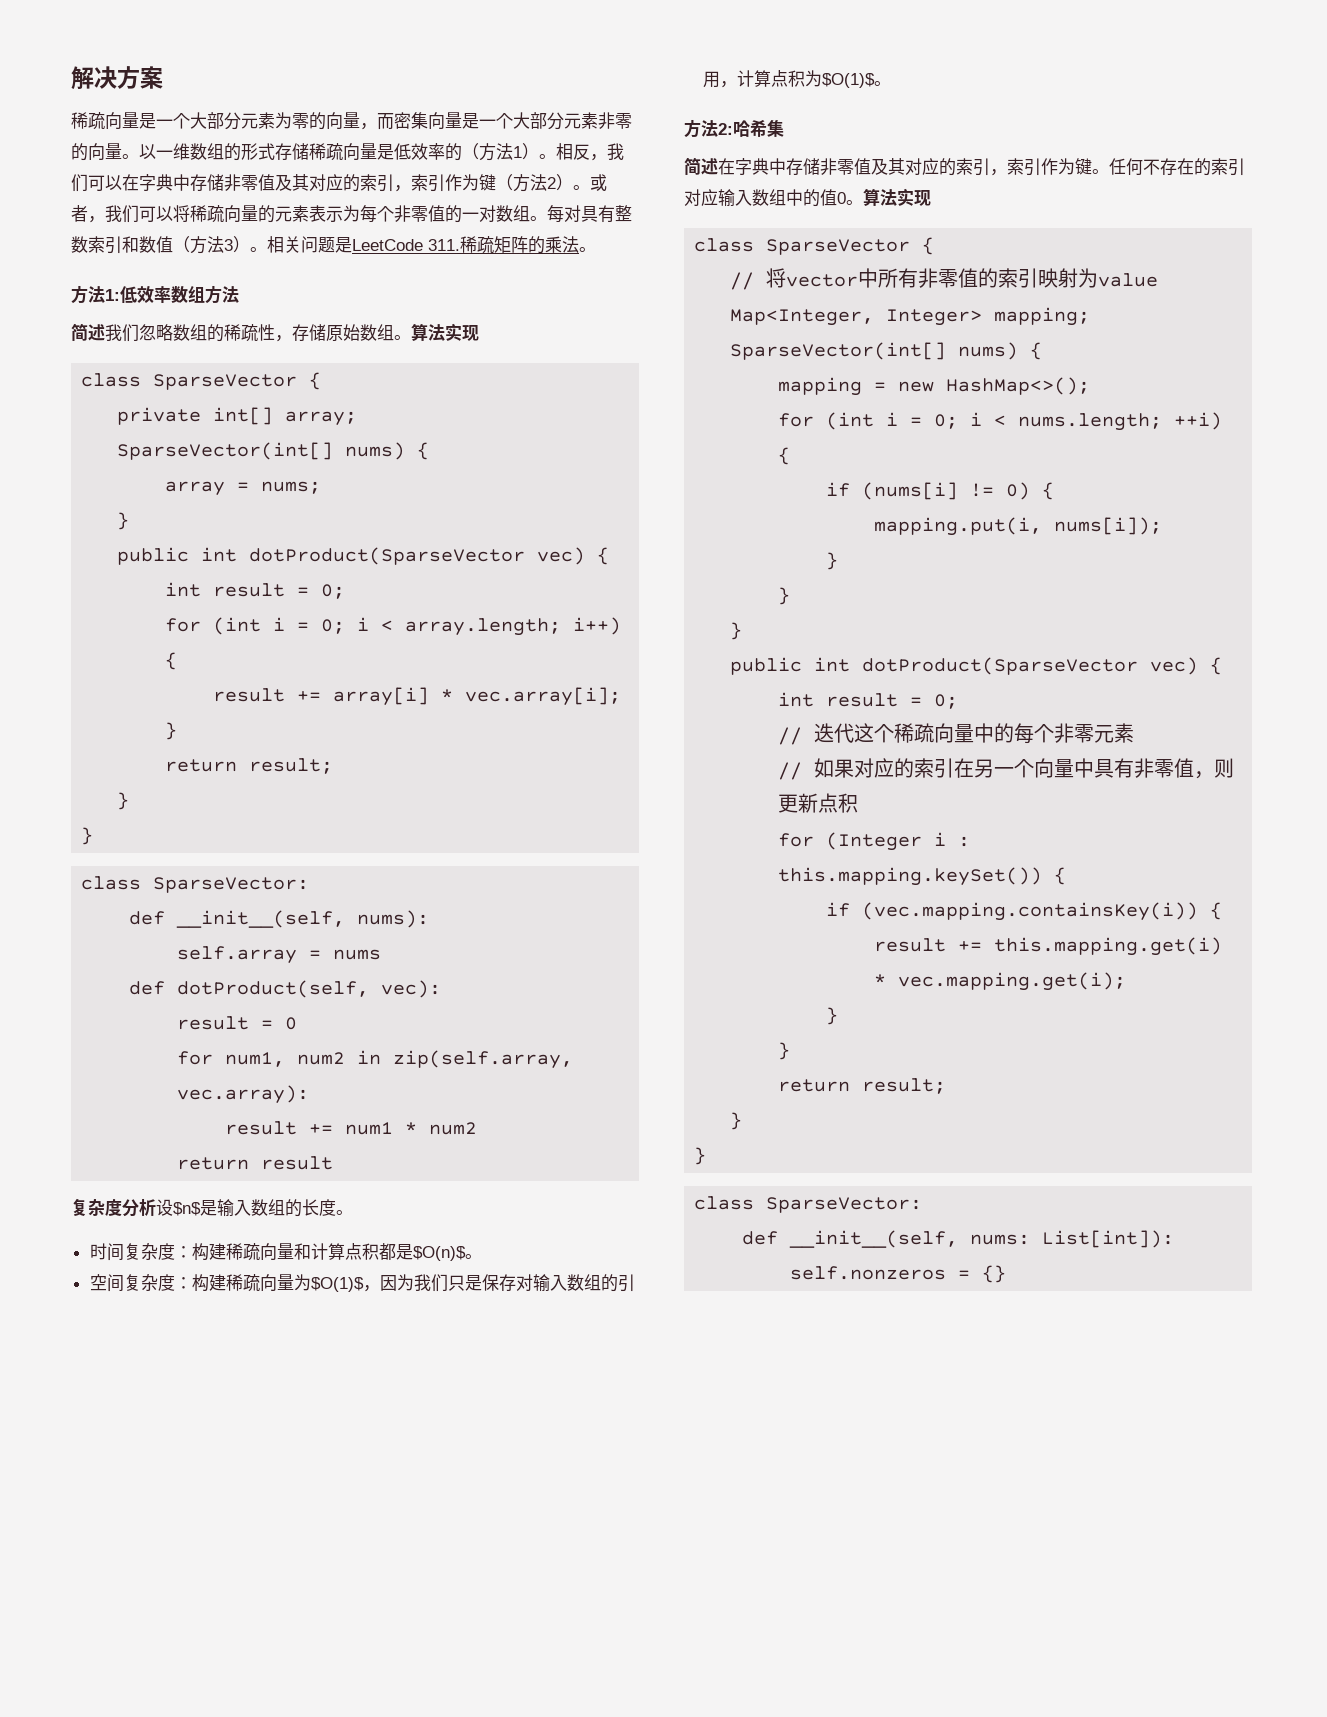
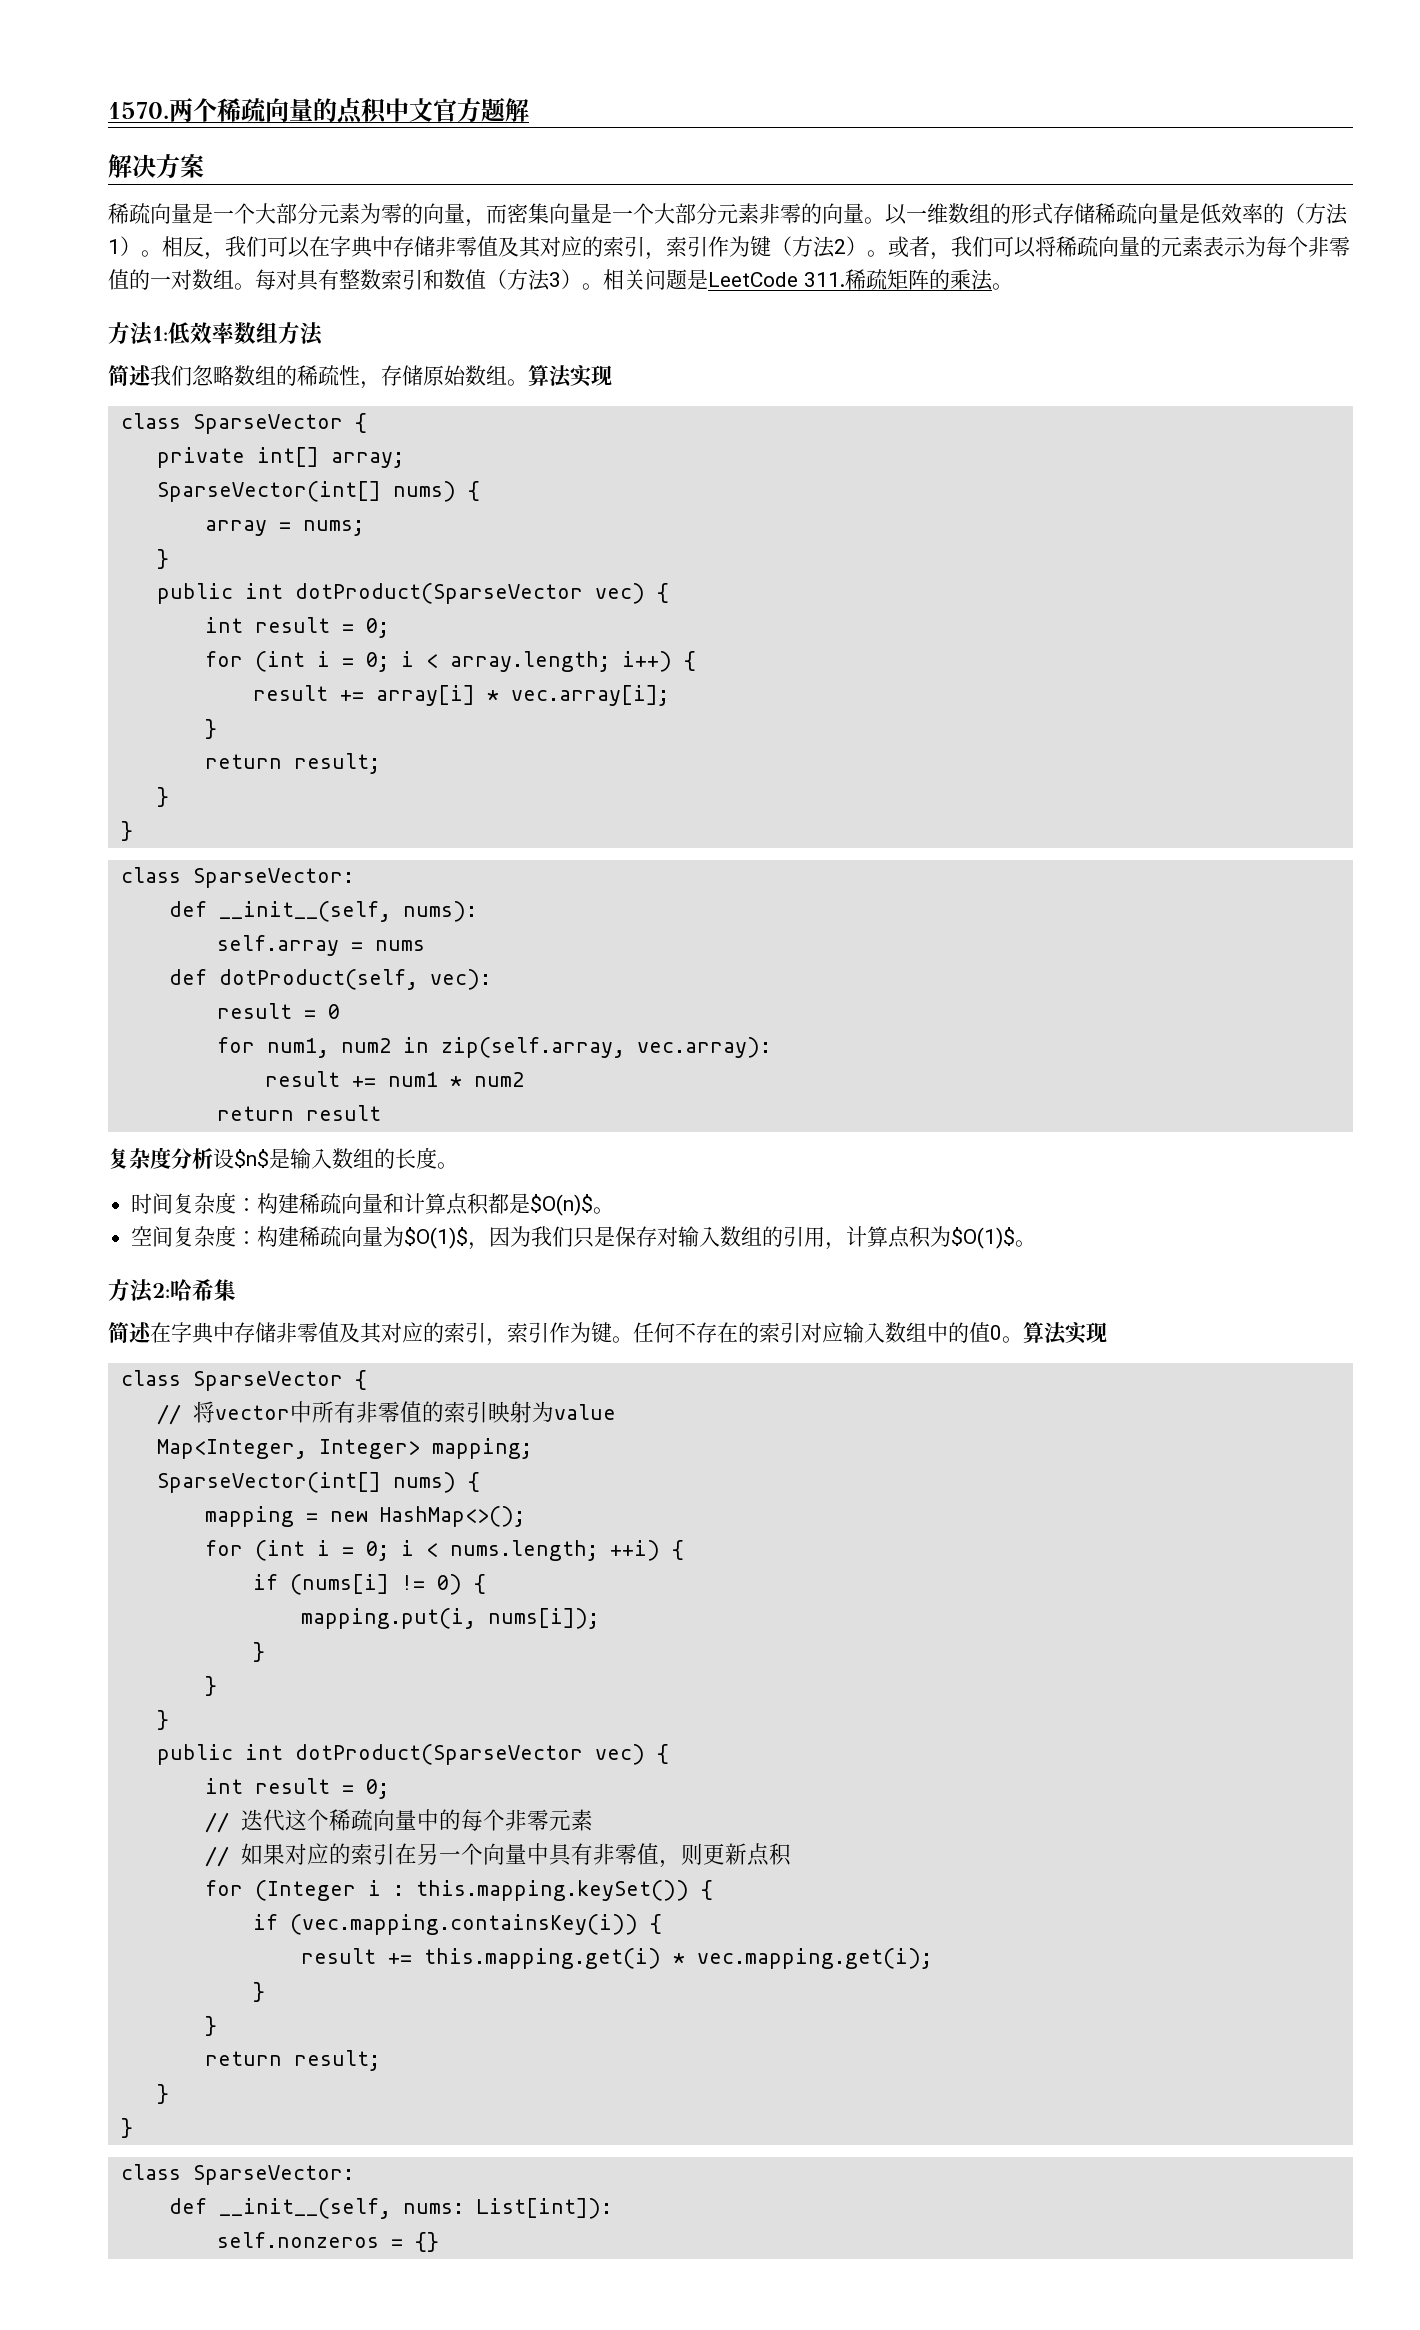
+ 1570.两个稀疏向量的点积中文官方题解

